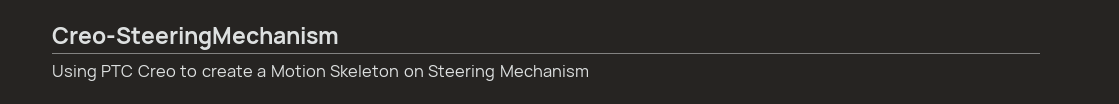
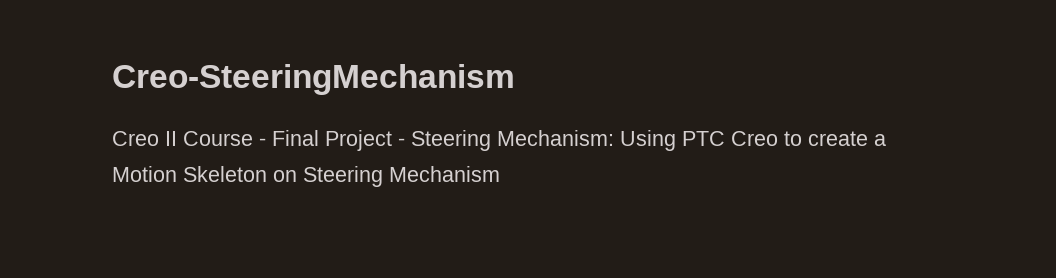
- Using PTC Creo to create a Motion Skeleton on Steering Mechanism
+ Creo II Course - Final Project - Steering Mechanism: Using PTC Creo to create a Motion Skeleton on Steering Mechanism

